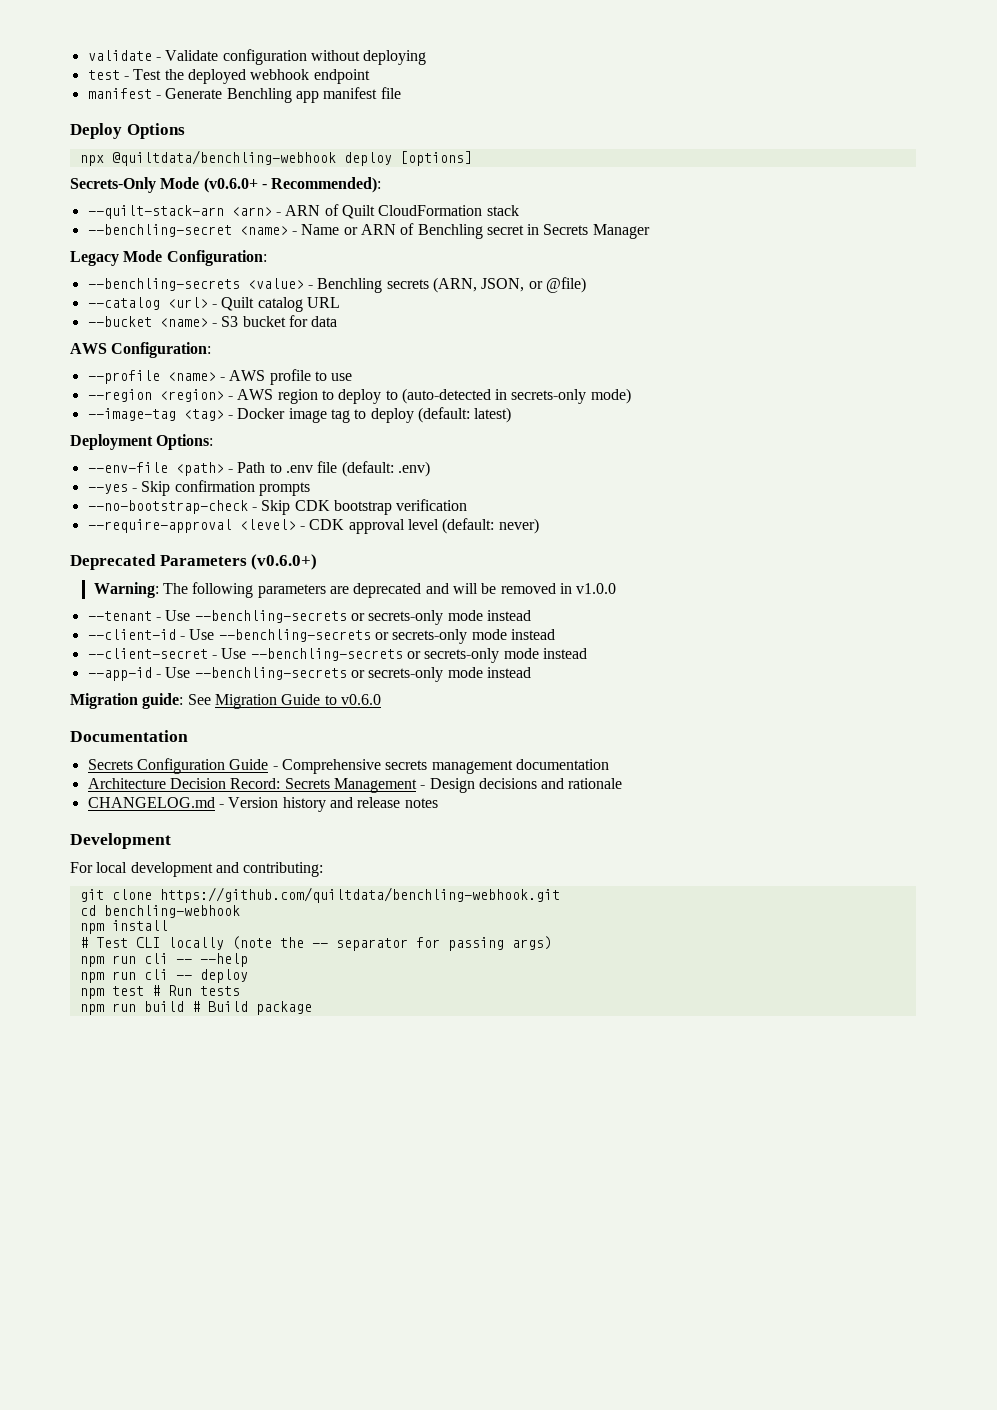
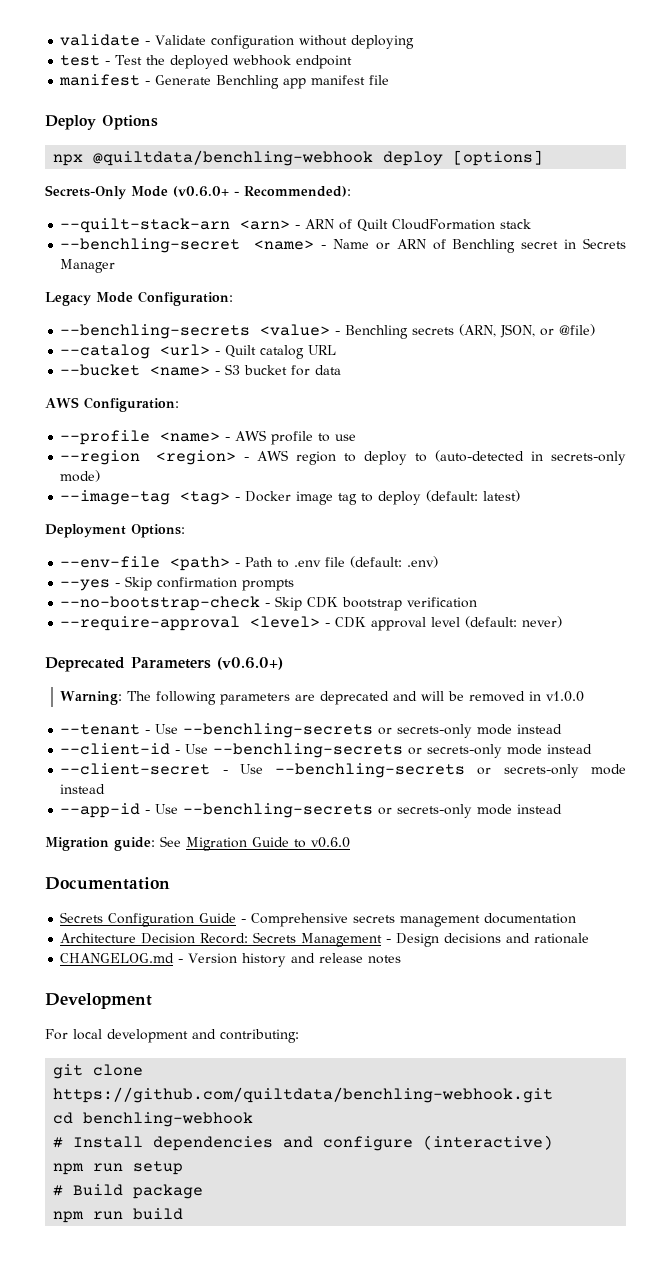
- npm install
- # Test CLI locally (note the -- separator for passing args)
- npm run cli -- --help
- npm run cli -- deploy
- npm test # Run tests
+ # Install dependencies and configure (interactive)
+ npm run setup
+ # Build package
- npm run build # Build package
+ npm run build

